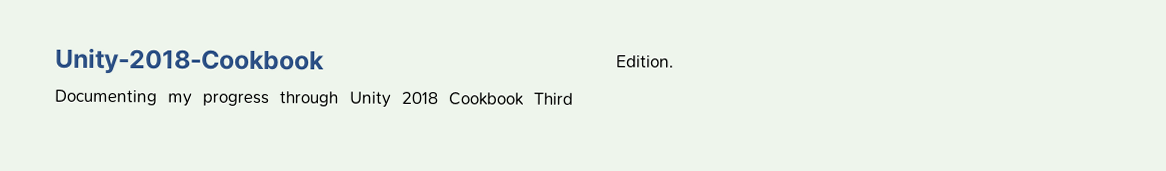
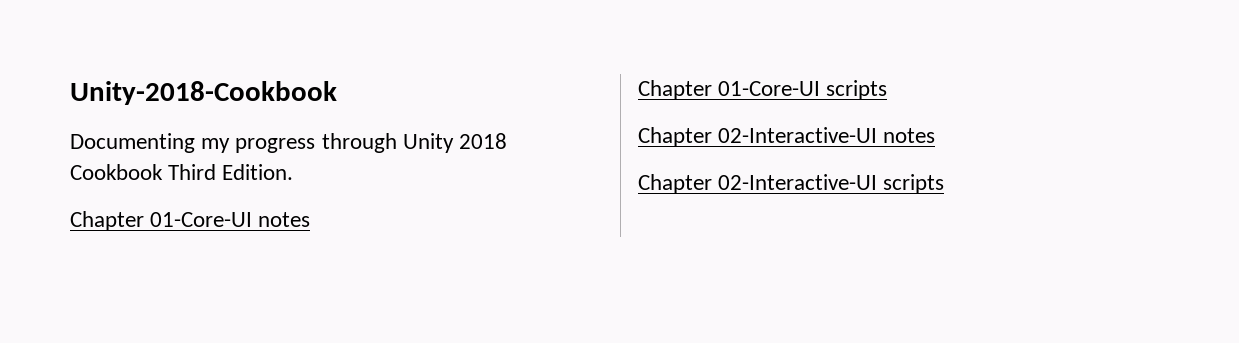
+ Chapter 01-Core-UI notes
+ Chapter 01-Core-UI scripts
+ Chapter 02-Interactive-UI notes
+ Chapter 02-Interactive-UI scripts

